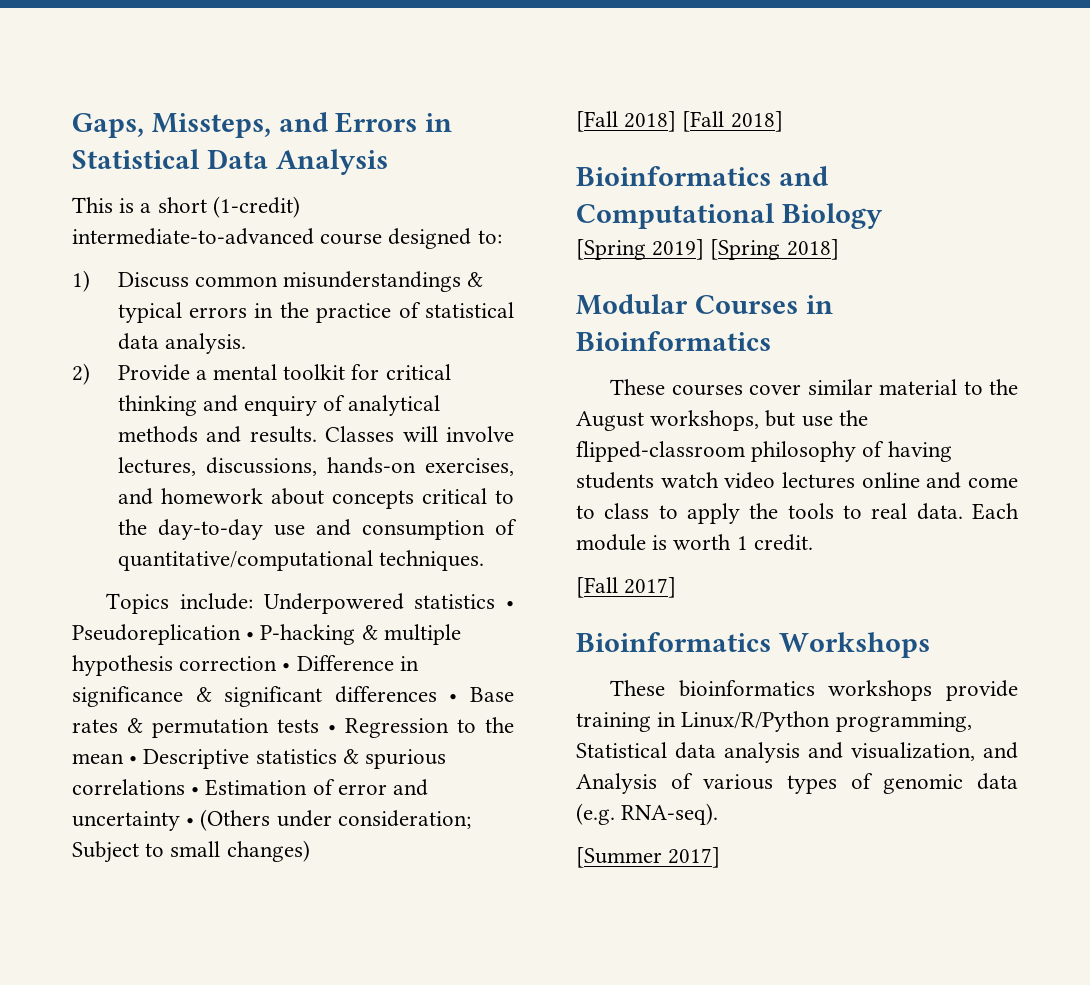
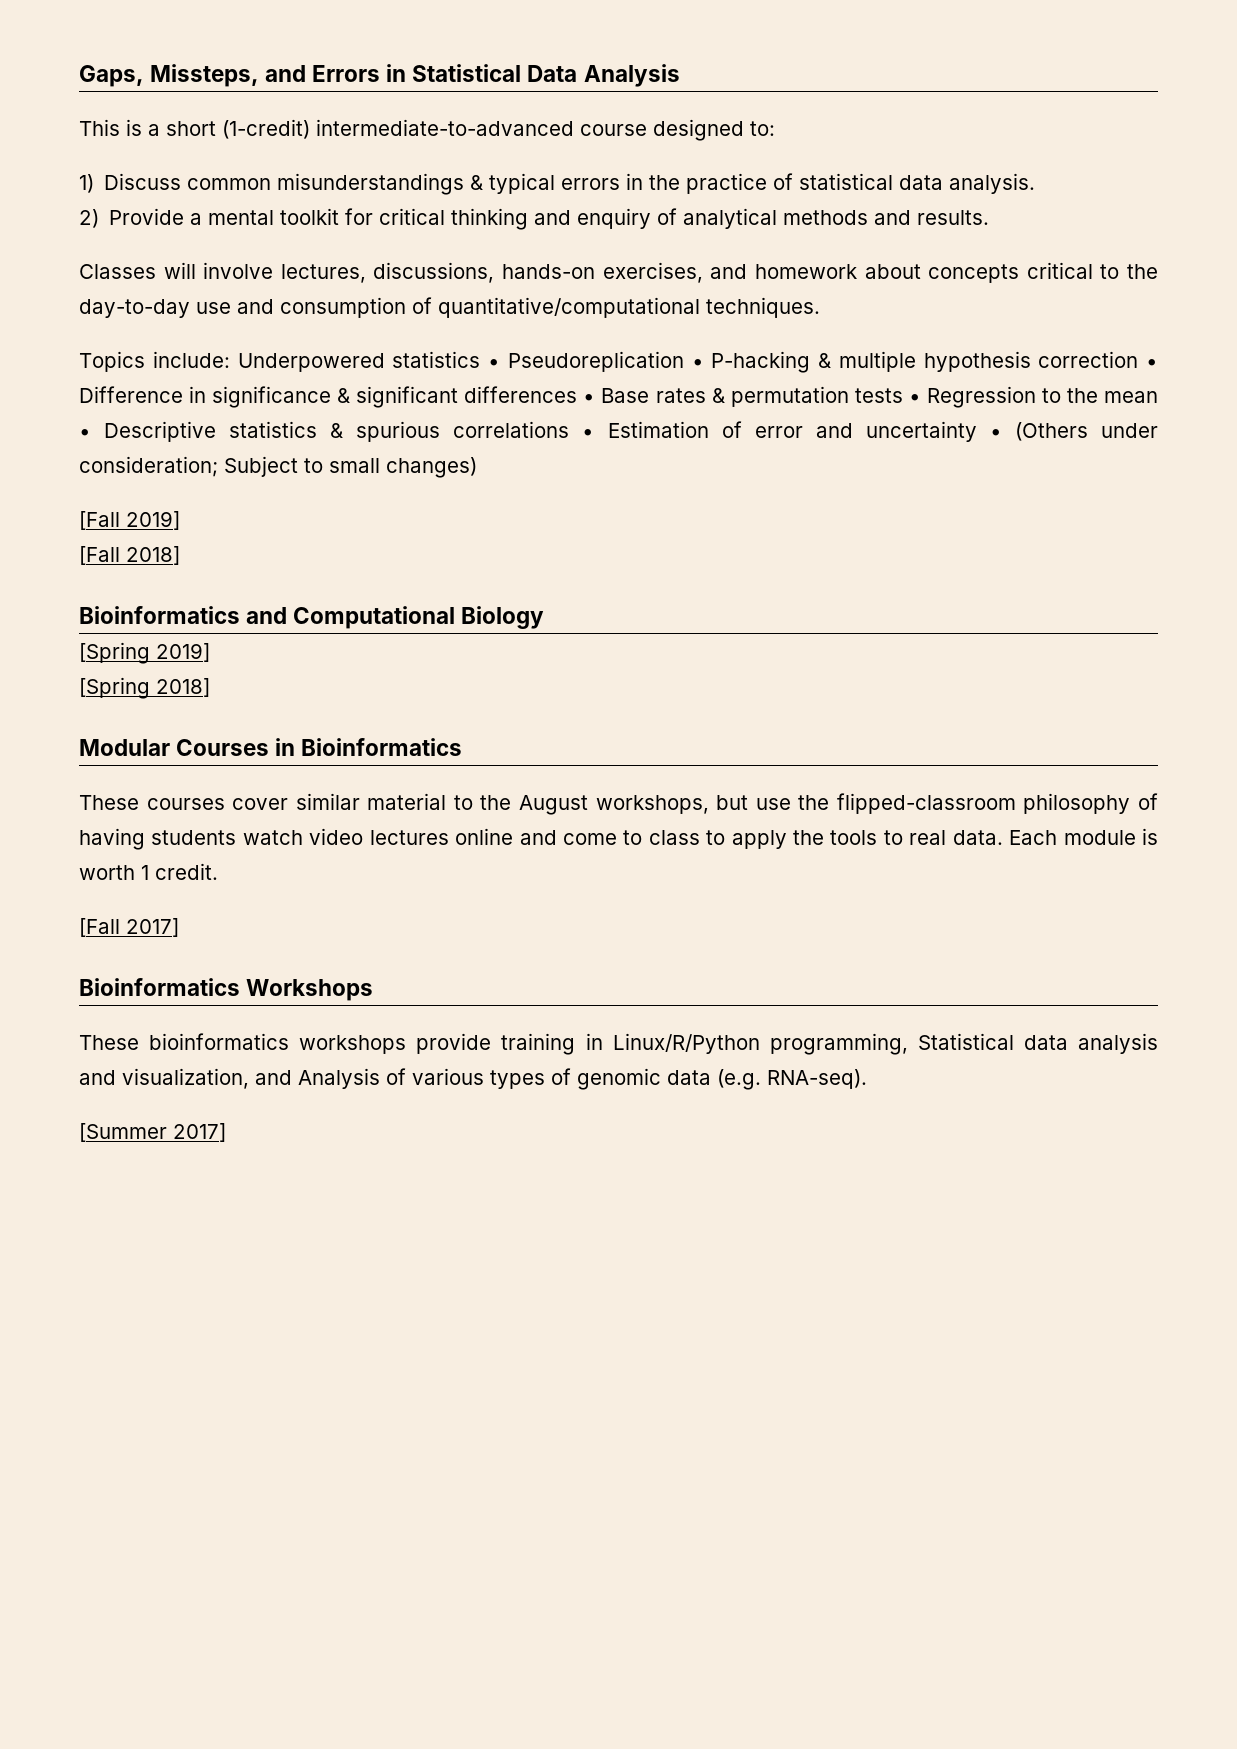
- 2) Provide a mental toolkit for critical thinking and enquiry of analytical methods and results. Classes will involve lectures, discussions, hands-on exercises, and homework about concepts critical to the day-to-day use and consumption of quantitative/computational techniques.
+ 2) Provide a mental toolkit for critical thinking and enquiry of analytical methods and results.
+ Classes will involve lectures, discussions, hands-on exercises, and homework about concepts critical to the day-to-day use and consumption of quantitative/computational techniques.
- [Fall 2018] [Fall 2018]
+ [Fall 2019]
+ [Fall 2018]
- [Spring 2019] [Spring 2018]
+ [Spring 2019]
+ [Spring 2018]

